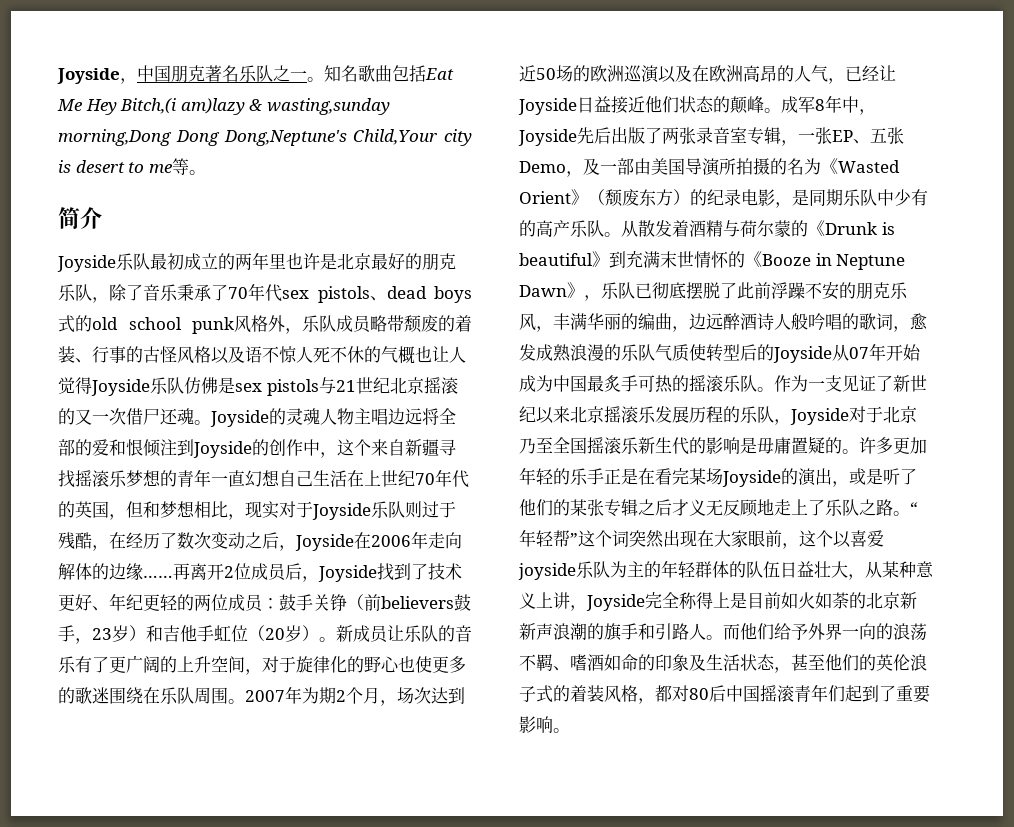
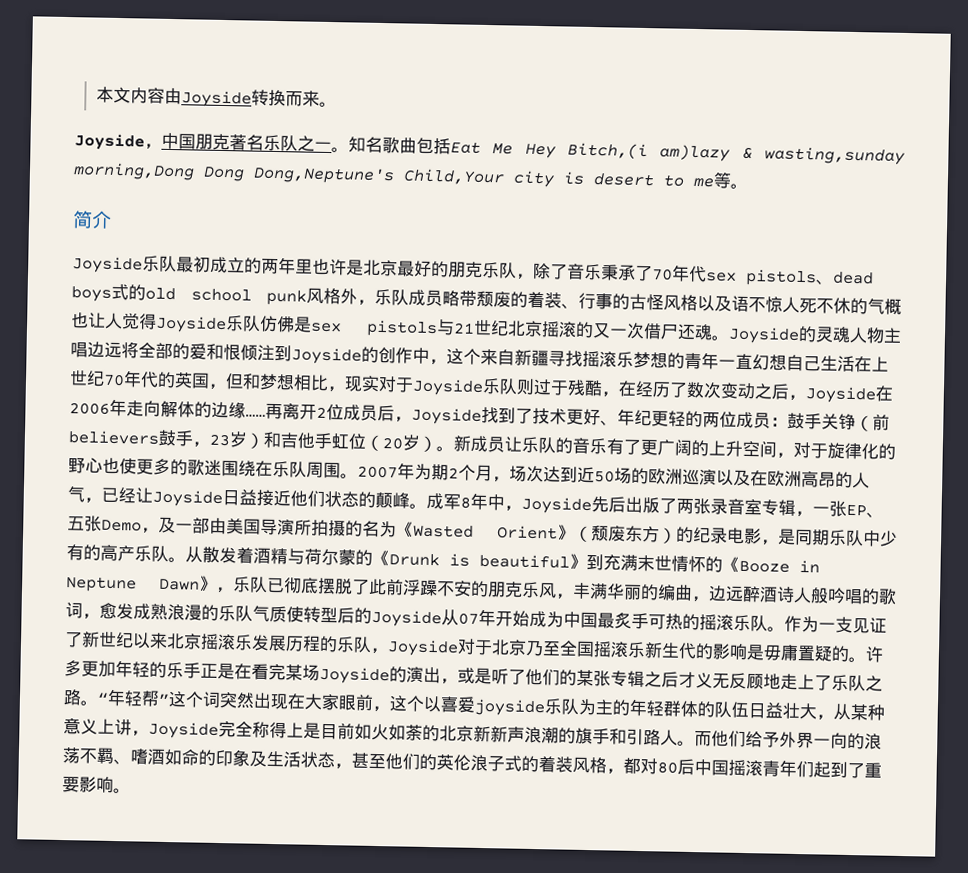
+ 本文内容由Joyside转换而来。

